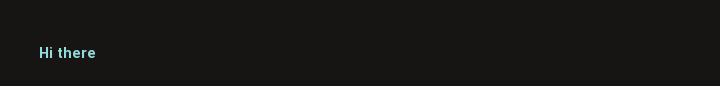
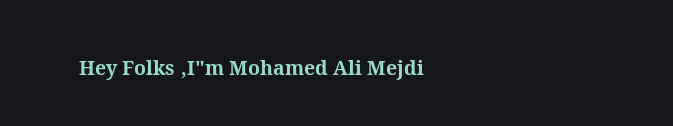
- Hi there
+ Hey Folks ,I"m Mohamed Ali Mejdi

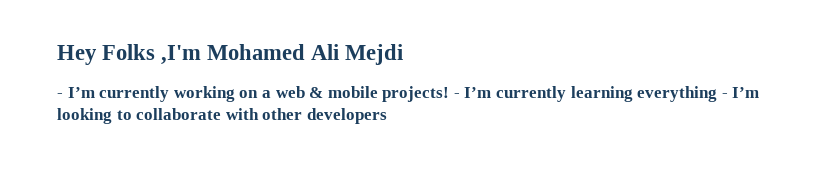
- Hey Folks ,I"m Mohamed Ali Mejdi
+ Hey Folks ,I'm Mohamed Ali Mejdi
+ - I’m currently working on a web & mobile projects! - I’m currently learning everything - I’m looking to collaborate with other developers

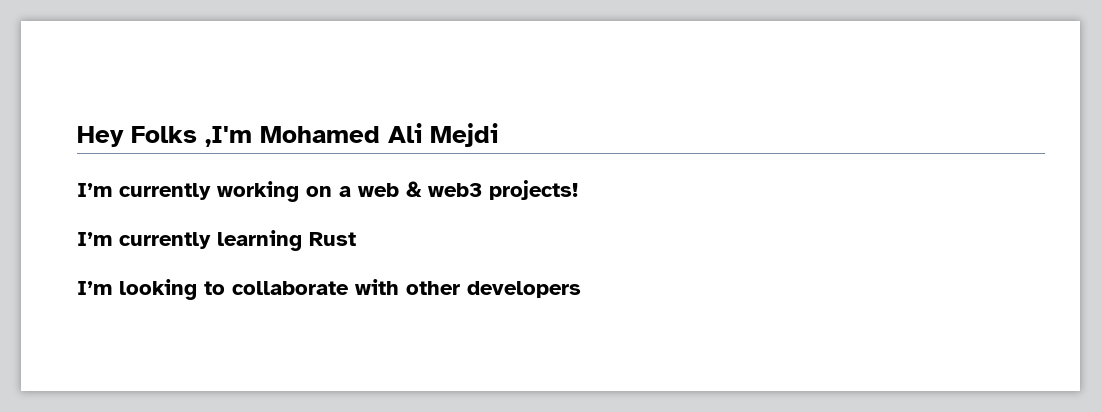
- - I’m currently working on a web & mobile projects! - I’m currently learning everything - I’m looking to collaborate with other developers
+ I’m currently working on a web & web3 projects!
+ I’m currently learning Rust
+ I’m looking to collaborate with other developers

